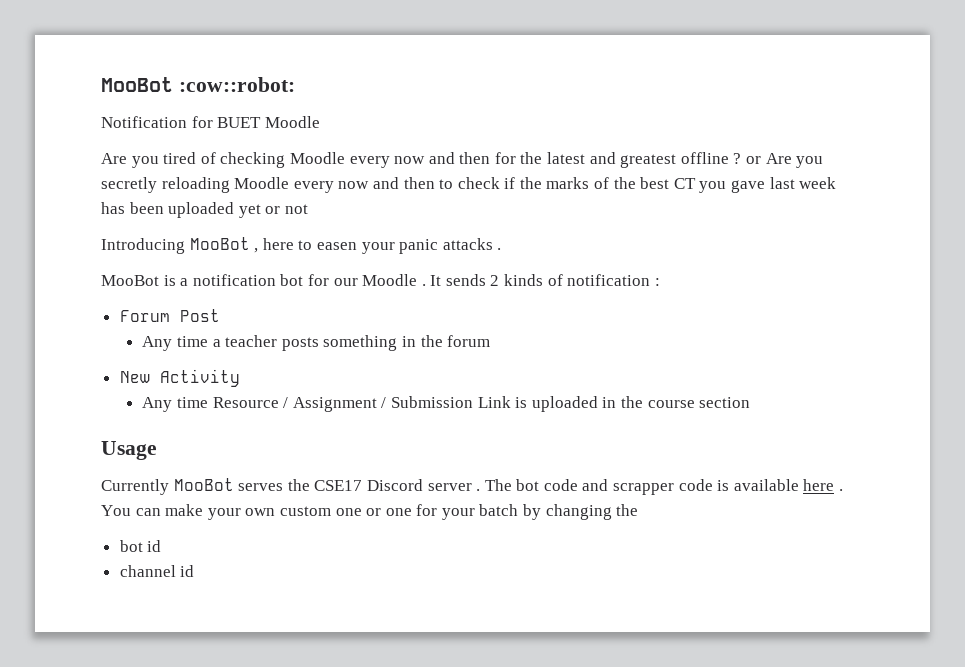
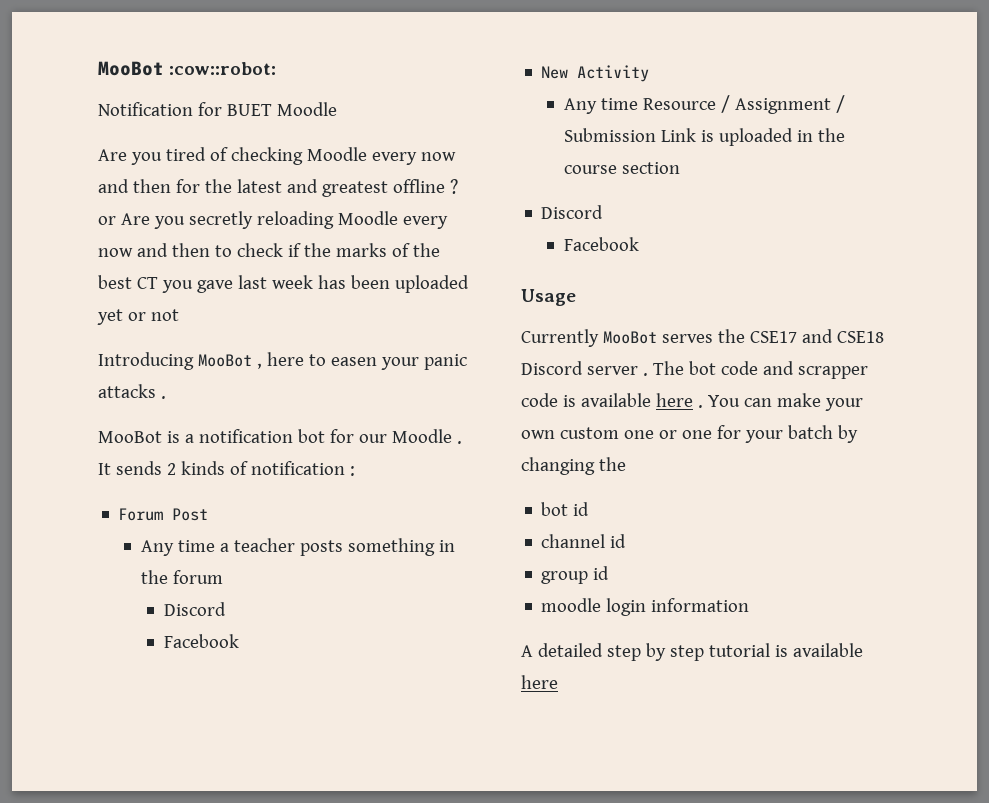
  Any time a teacher posts something in the forum
+ Discord
+ Facebook
  Any time Resource / Assignment / Submission Link is uploaded in the course section
+ Discord
+ Facebook
- Currently MooBot serves the CSE17 Discord server .
+ Currently MooBot serves the CSE17 and CSE18 Discord server .
+ group id
+ moodle login information
+ A detailed step by step tutorial is available here

